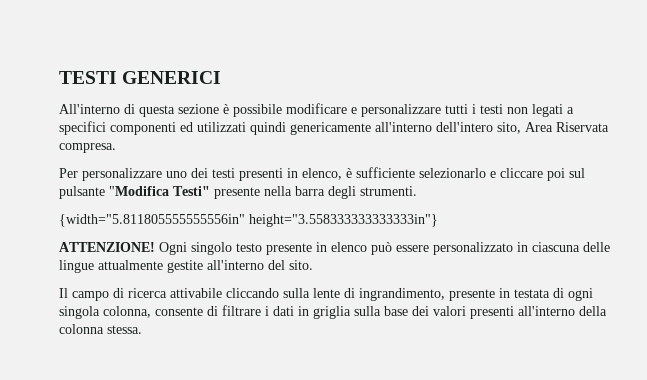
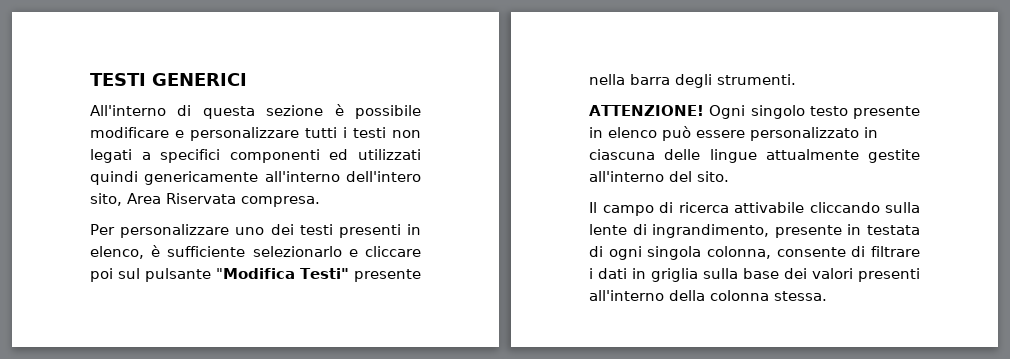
- {width="5.811805555555556in" height="3.558333333333333in"}

